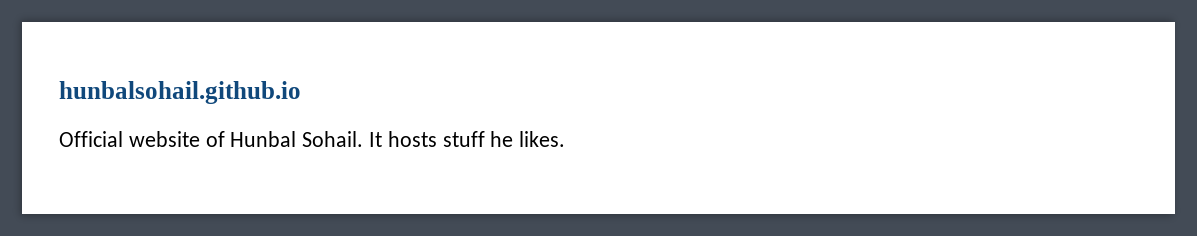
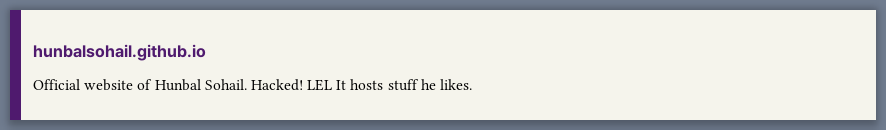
- It hosts stuff he likes.
+ Hacked! LEL It hosts stuff he likes.

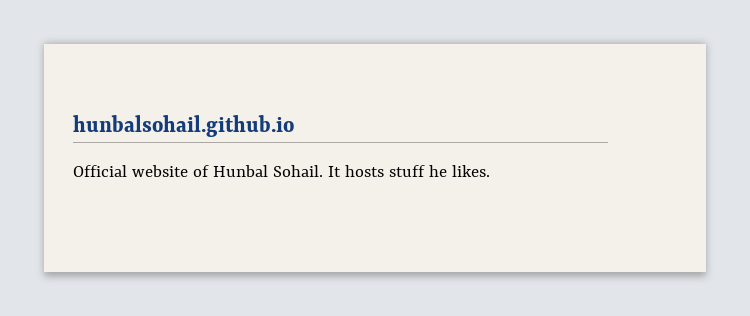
- Hacked! LEL It hosts stuff he likes.
+ It hosts stuff he likes.

